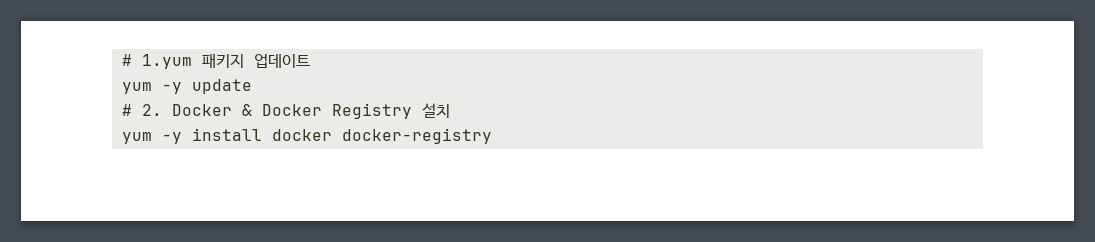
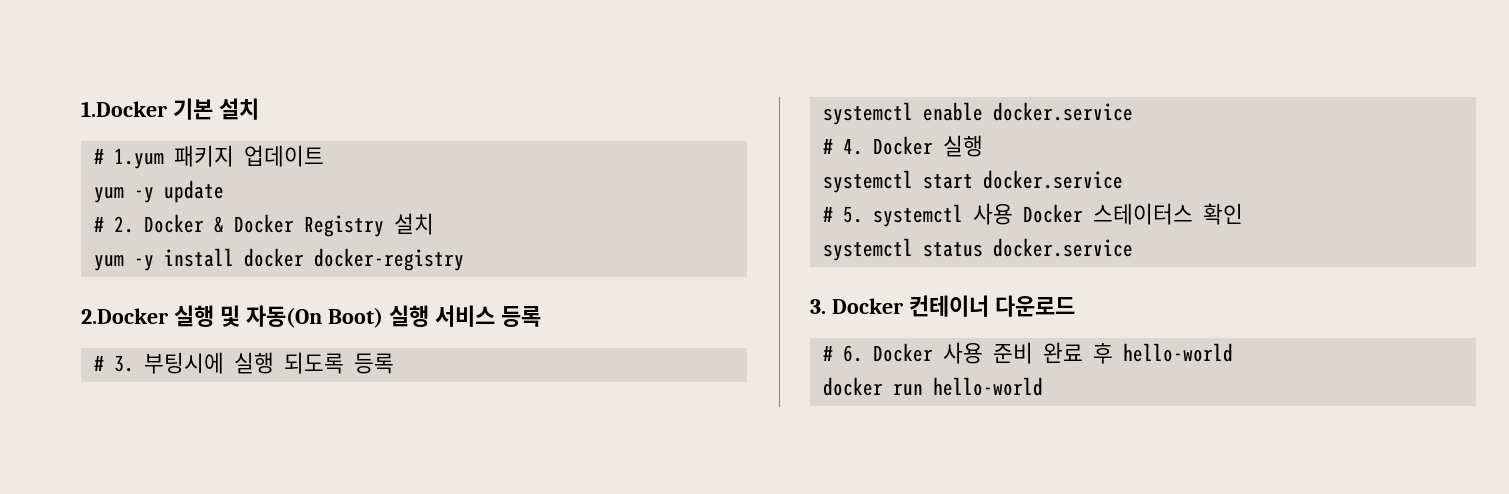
+ 1.Docker 기본 설치
+ 2.Docker 실행 및 자동(On Boot) 실행 서비스 등록
+ # 3. 부팅시에 실행 되도록 등록
+ systemctl enable docker.service
+ # 4. Docker 실행
+ systemctl start docker.service
+ # 5. systemctl 사용 Docker 스테이터스 확인
+ systemctl status docker.service
+ 3. Docker 컨테이너 다운로드
+ # 6. Docker 사용 준비 완료 후 hello-world
+ docker run hello-world

